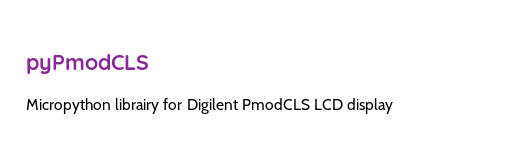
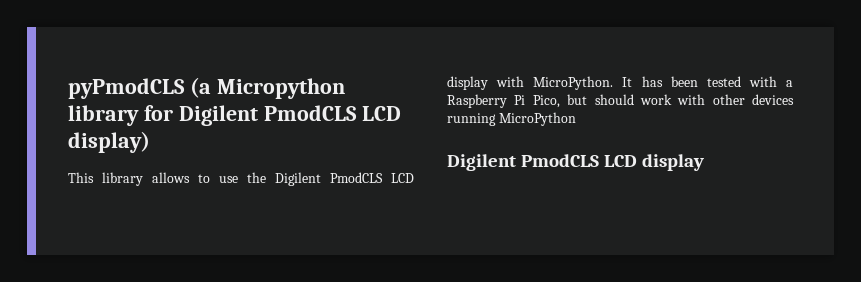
- pyPmodCLS
- Micropython librairy for Digilent PmodCLS LCD display
+ pyPmodCLS (a Micropython library for Digilent PmodCLS LCD display)
+ This library allows to use the Digilent PmodCLS LCD display with MicroPython. It has been tested with a Raspberry Pi Pico, but should work with other devices running MicroPython
+ Digilent PmodCLS LCD display

